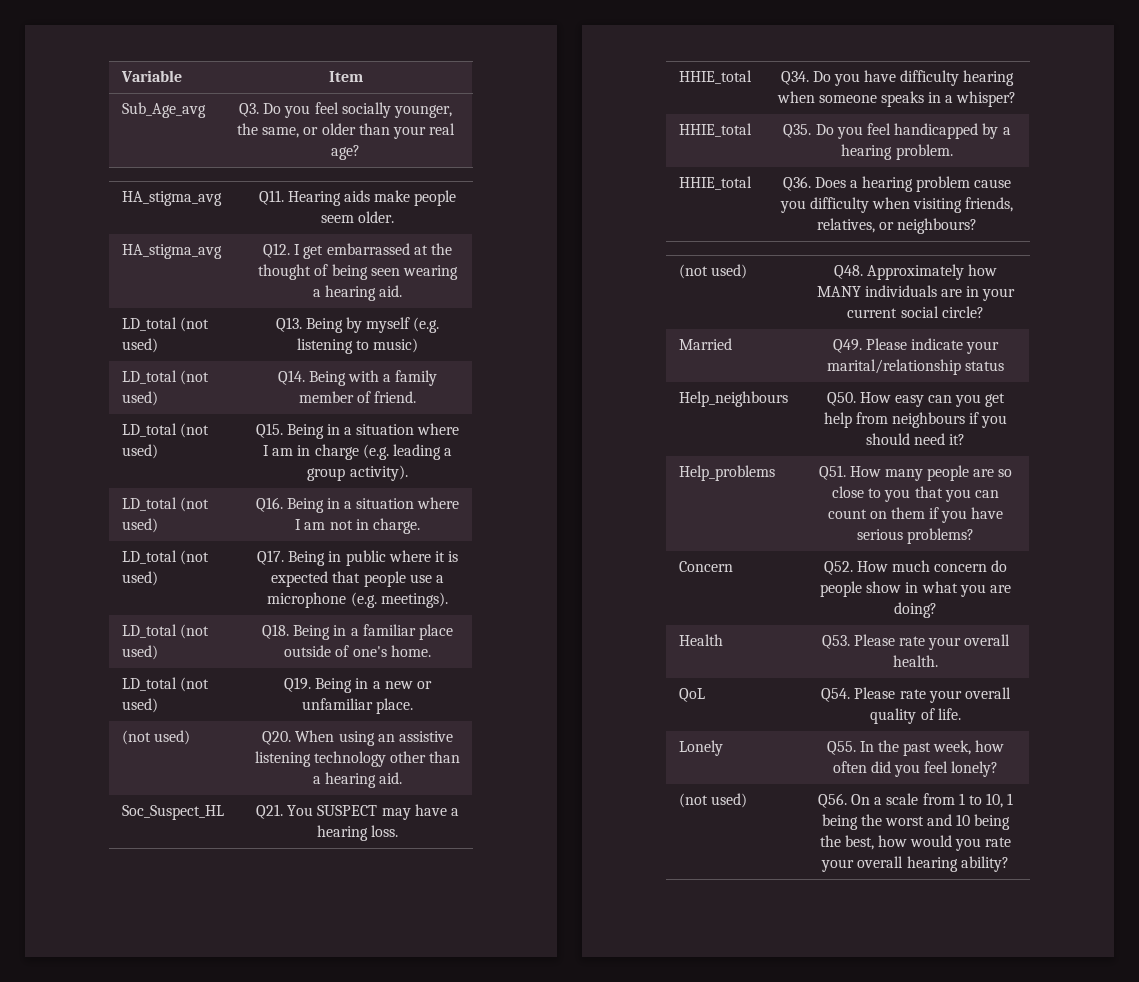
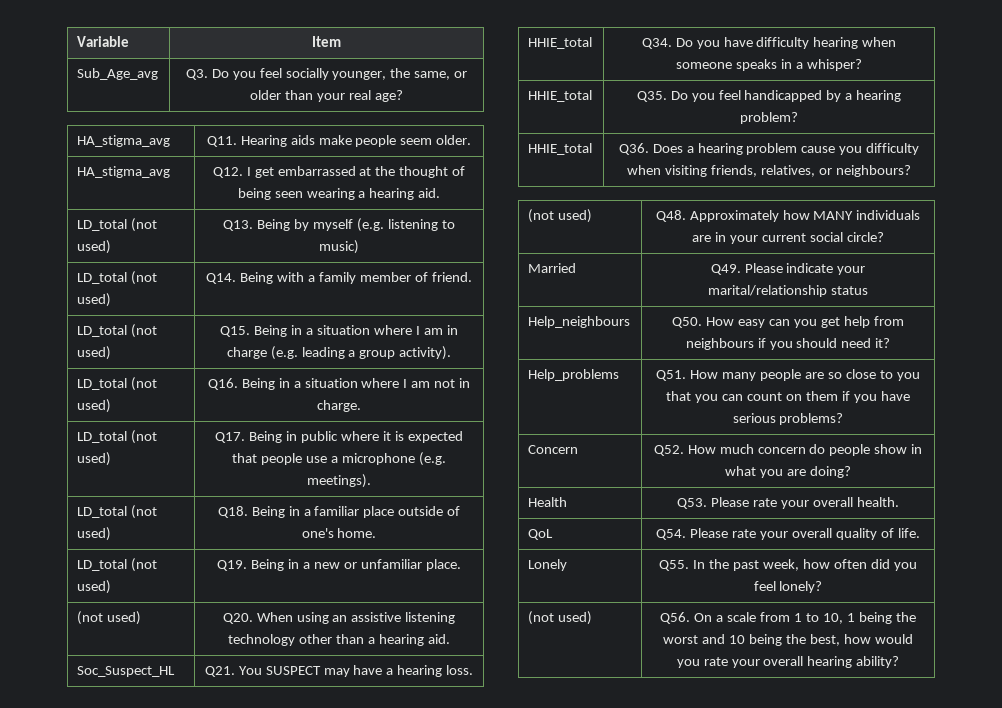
- HHIE_total | Q35. Do you feel handicapped by a hearing problem.
+ HHIE_total | Q35. Do you feel handicapped by a hearing problem?

